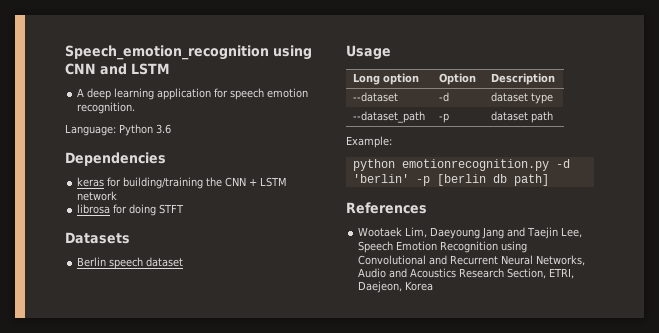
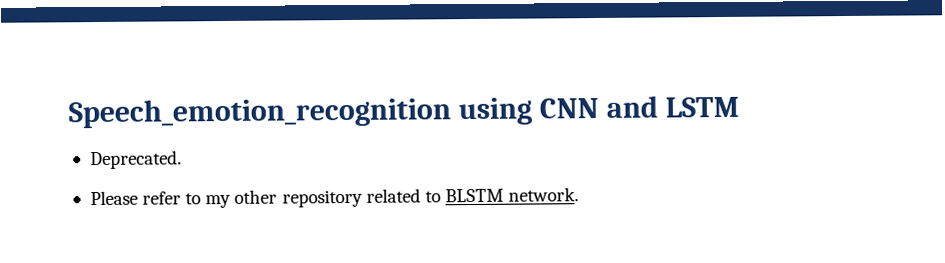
- A deep learning application for speech emotion recognition.
- Language: Python 3.6
- Dependencies
- keras for building/training the CNN + LSTM network
- librosa for doing STFT
- Datasets
- Berlin speech dataset
- Usage
- Long option | Option | Description
- --dataset | -d | dataset type
- --dataset_path | -p | dataset path
- Example:
- python emotionrecognition.py -d 'berlin' -p [berlin db path]
- References
- Wootaek Lim, Daeyoung Jang and Taejin Lee, Speech Emotion Recognition using Convolutional and Recurrent Neural Networks, Audio and Acoustics Research Section, ETRI, Daejeon, Korea
+ Deprecated.
+ Please refer to my other repository related to BLSTM network.

